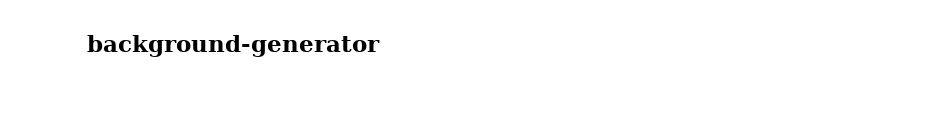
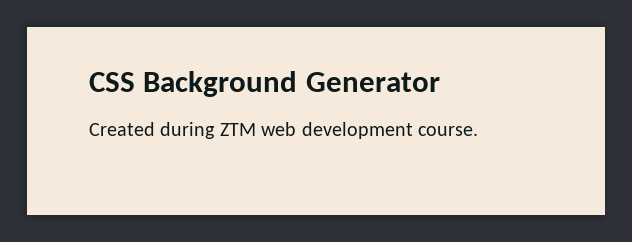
- background-generator
+ CSS Background Generator
+ Created during ZTM web development course.

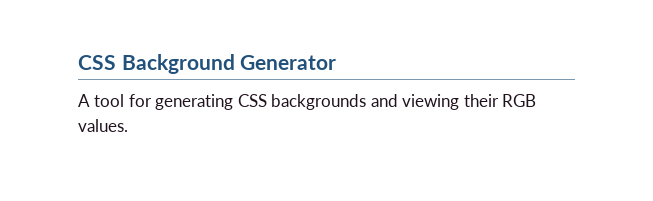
- Created during ZTM web development course.
+ A tool for generating CSS backgrounds and viewing their RGB values.

